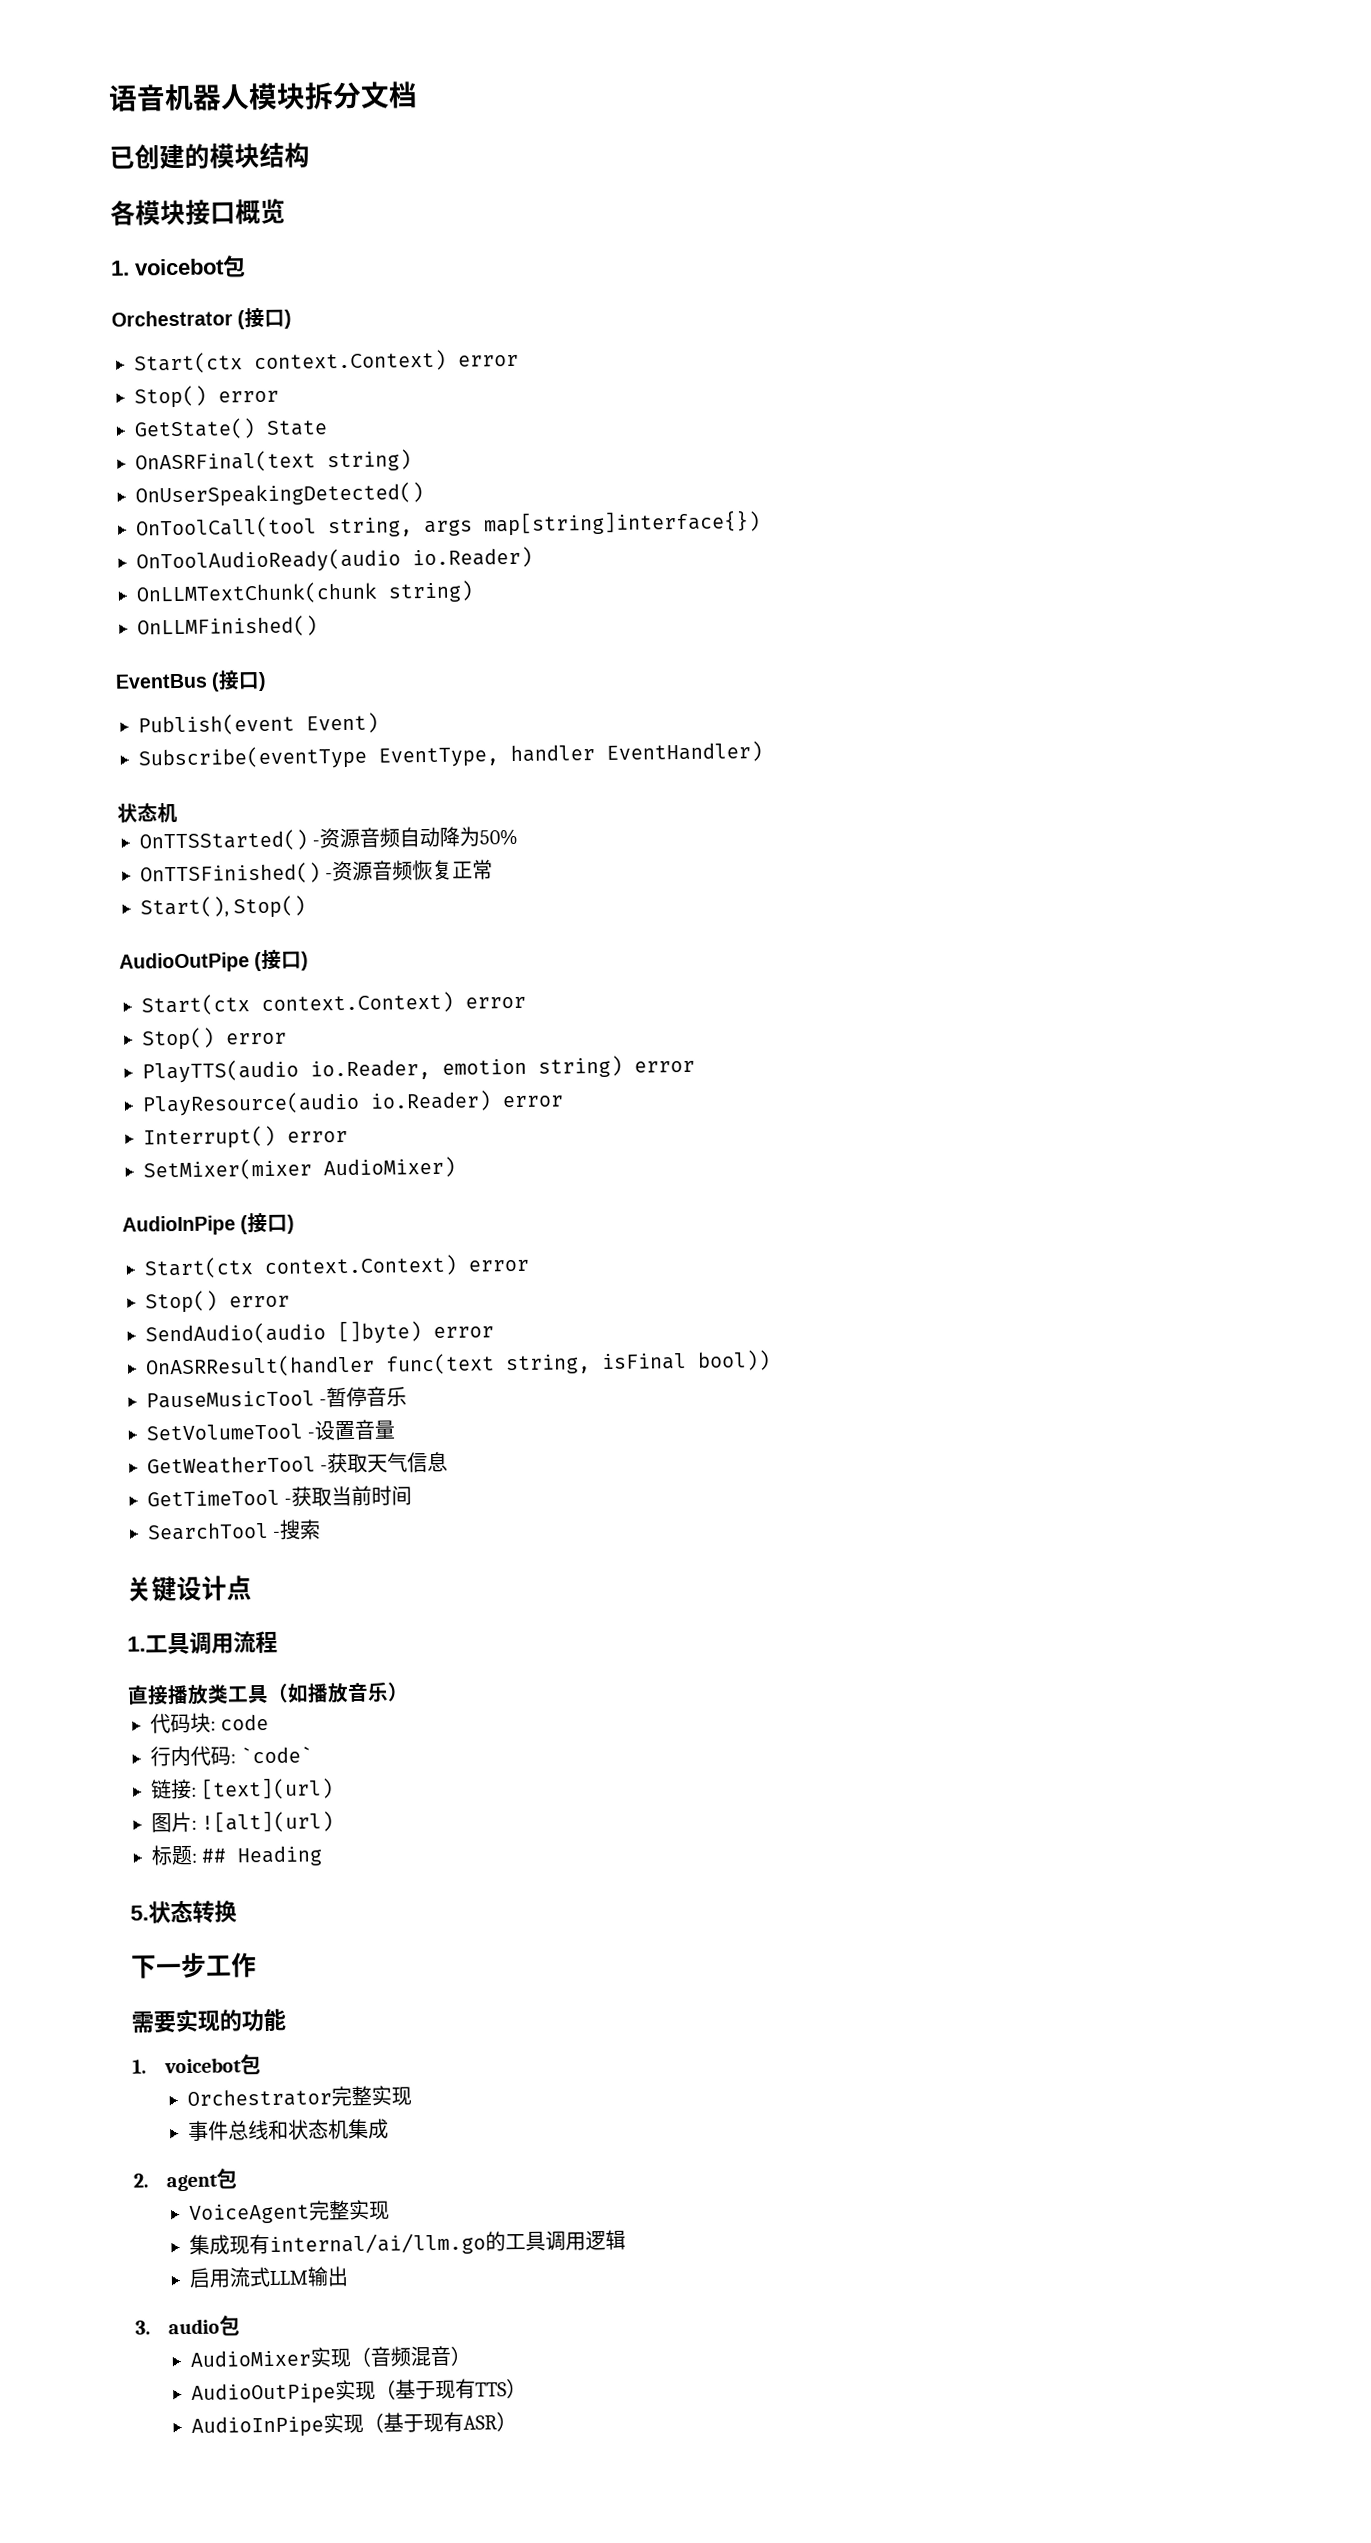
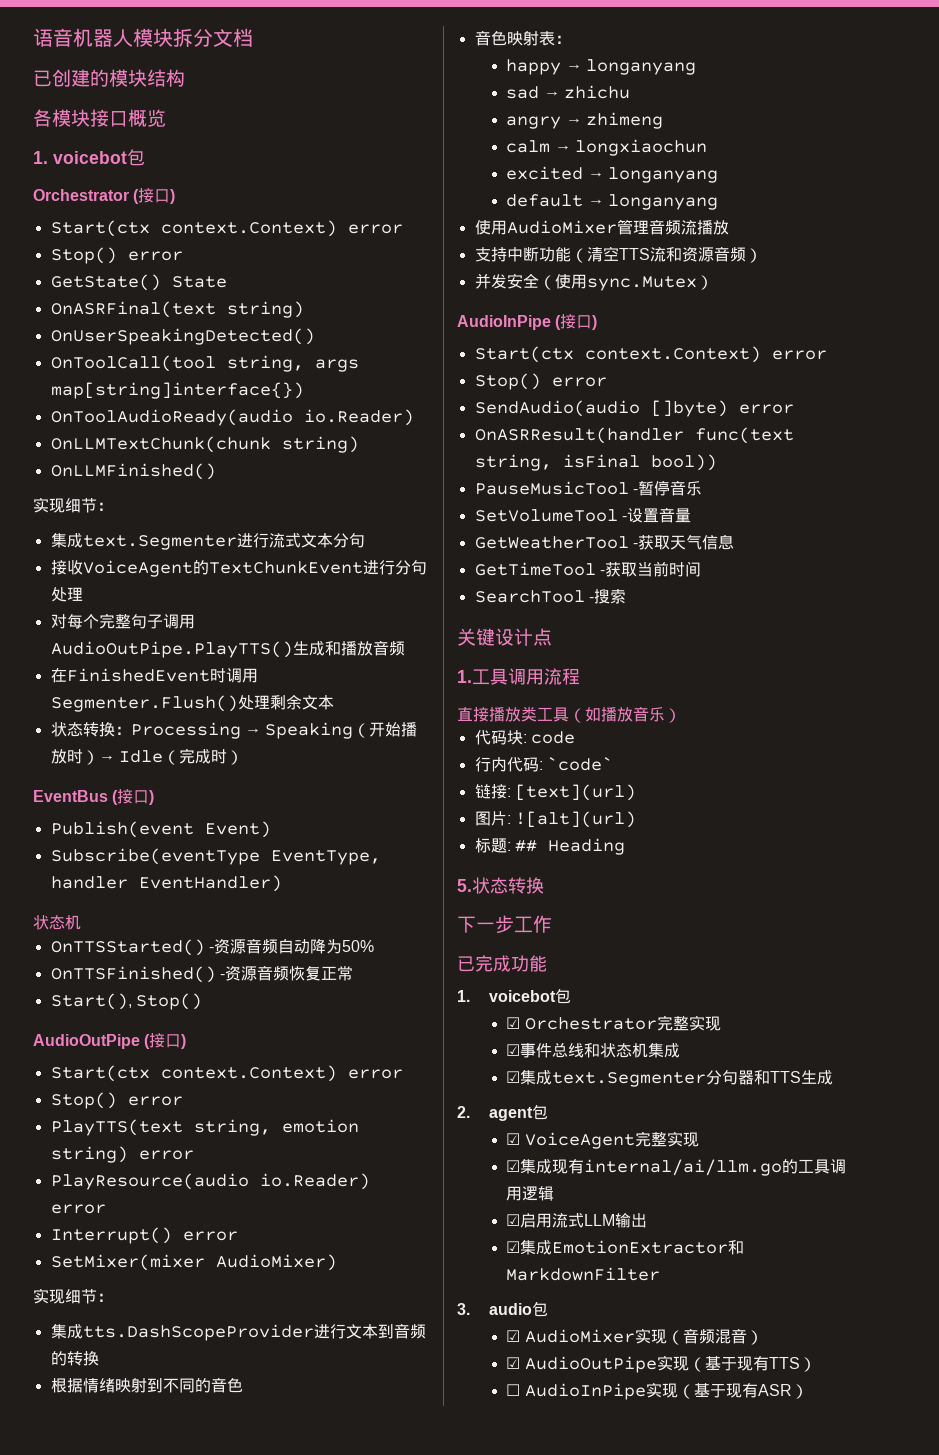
  OnLLMFinished()
+ 实现细节：
+ 集成text.Segmenter进行流式文本分句
+ 接收VoiceAgent的TextChunkEvent进行分句处理
+ 对每个完整句子调用AudioOutPipe.PlayTTS()生成和播放音频
+ 在FinishedEvent时调用Segmenter.Flush()处理剩余文本
+ 状态转换：Processing → Speaking（开始播放时）→ Idle（完成时）
- PlayTTS(audio io.Reader, emotion string) error
+ PlayTTS(text string, emotion string) error
  SetMixer(mixer AudioMixer)
+ 实现细节：
+ 集成tts.DashScopeProvider进行文本到音频的转换
+ 根据情绪映射到不同的音色
+ 音色映射表：
+ happy → longanyang
+ sad → zhichu
+ angry → zhimeng
+ calm → longxiaochun
+ excited → longanyang
+ default → longanyang
+ 使用AudioMixer管理音频流播放
+ 支持中断功能（清空TTS流和资源音频）
+ 并发安全（使用sync.Mutex）
- 需要实现的功能
+ 已完成功能
- Orchestrator完整实现
+ ☑ Orchestrator完整实现
- 事件总线和状态机集成
+ ☑事件总线和状态机集成
+ ☑集成text.Segmenter分句器和TTS生成
- VoiceAgent完整实现
+ ☑ VoiceAgent完整实现
- 集成现有internal/ai/llm.go的工具调用逻辑
+ ☑集成现有internal/ai/llm.go的工具调用逻辑
- 启用流式LLM输出
+ ☑启用流式LLM输出
+ ☑集成EmotionExtractor和MarkdownFilter
- AudioMixer实现（音频混音）
+ ☑ AudioMixer实现（音频混音）
- AudioOutPipe实现（基于现有TTS）
+ ☑ AudioOutPipe实现（基于现有TTS）
- AudioInPipe实现（基于现有ASR）
+ ☐ AudioInPipe实现（基于现有ASR）

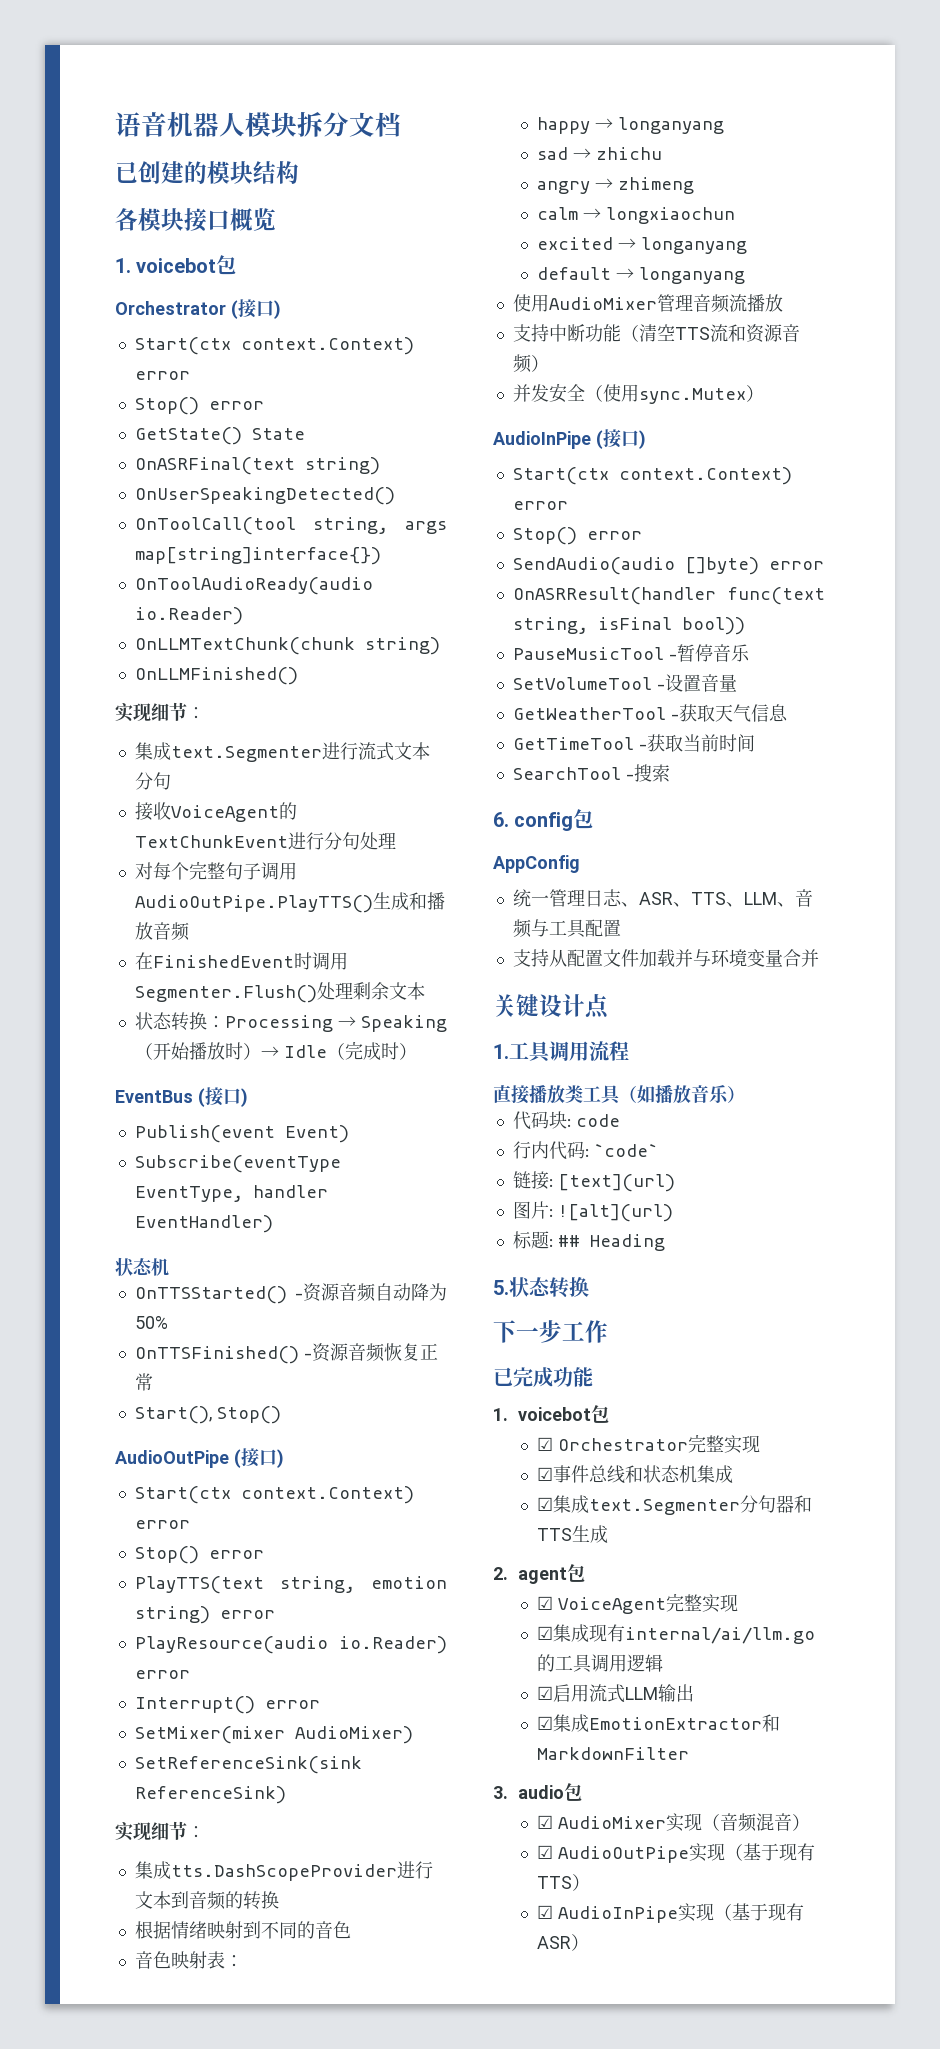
+ SetReferenceSink(sink ReferenceSink)
+ 6. config包
+ AppConfig
+ 统一管理日志、ASR、TTS、LLM、音频与工具配置
+ 支持从配置文件加载并与环境变量合并
- ☐ AudioInPipe实现（基于现有ASR）
+ ☑ AudioInPipe实现（基于现有ASR）

